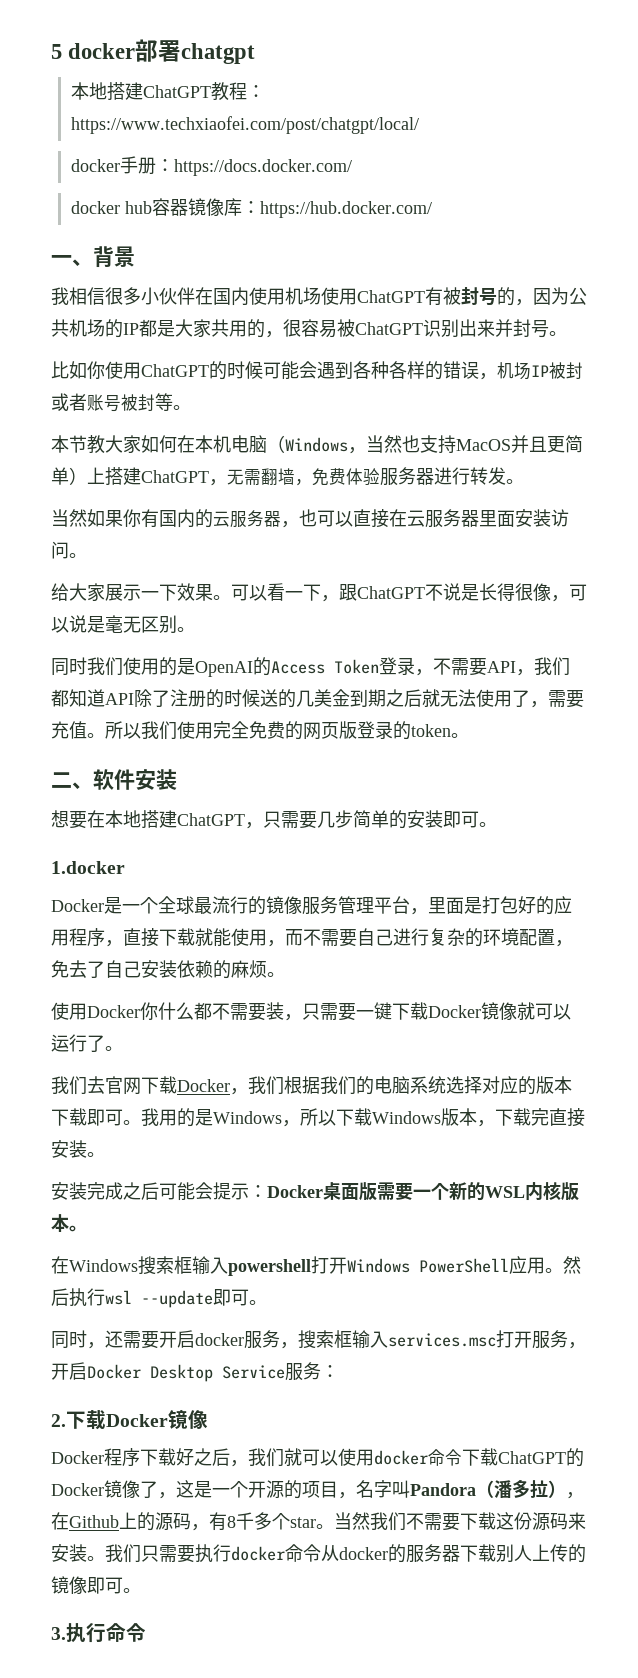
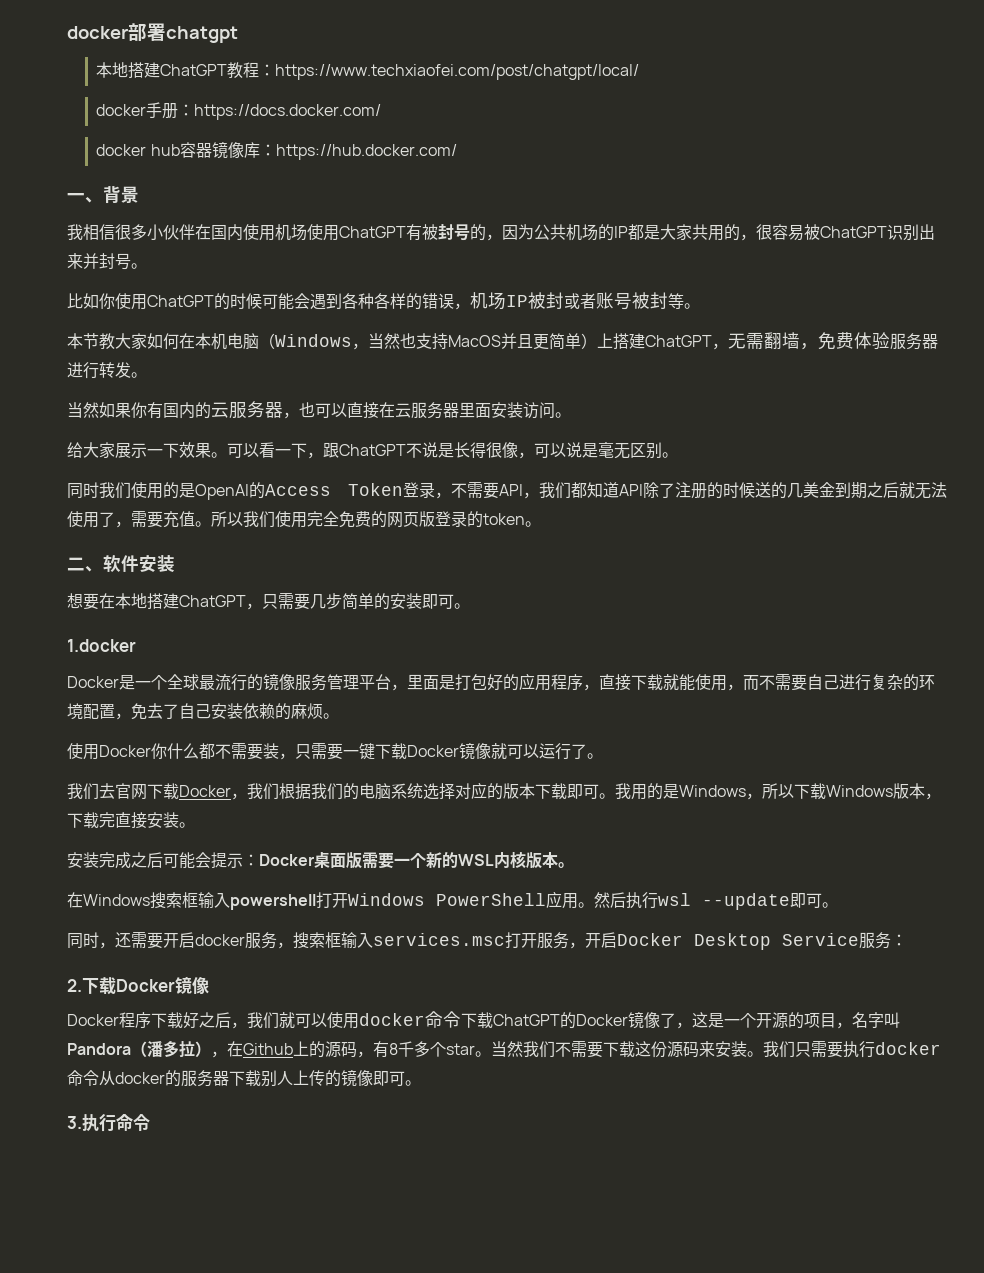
- 5 docker部署chatgpt
+ docker部署chatgpt

